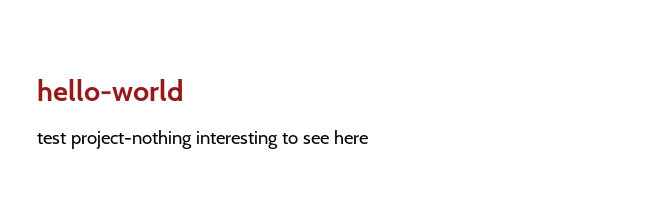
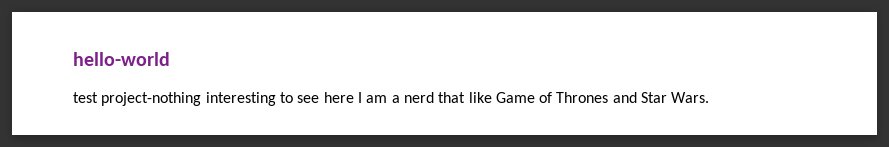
- test project-nothing interesting to see here
+ test project-nothing interesting to see here I am a nerd that like Game of Thrones and Star Wars.

